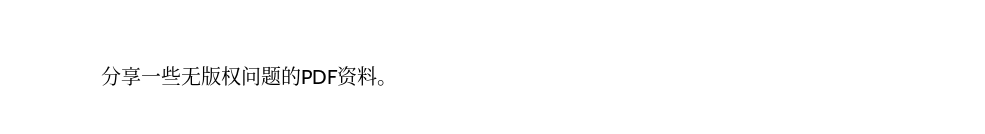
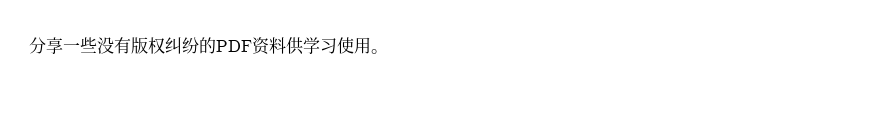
- 分享一些无版权问题的PDF资料。
+ 分享一些没有版权纠纷的PDF资料供学习使用。

